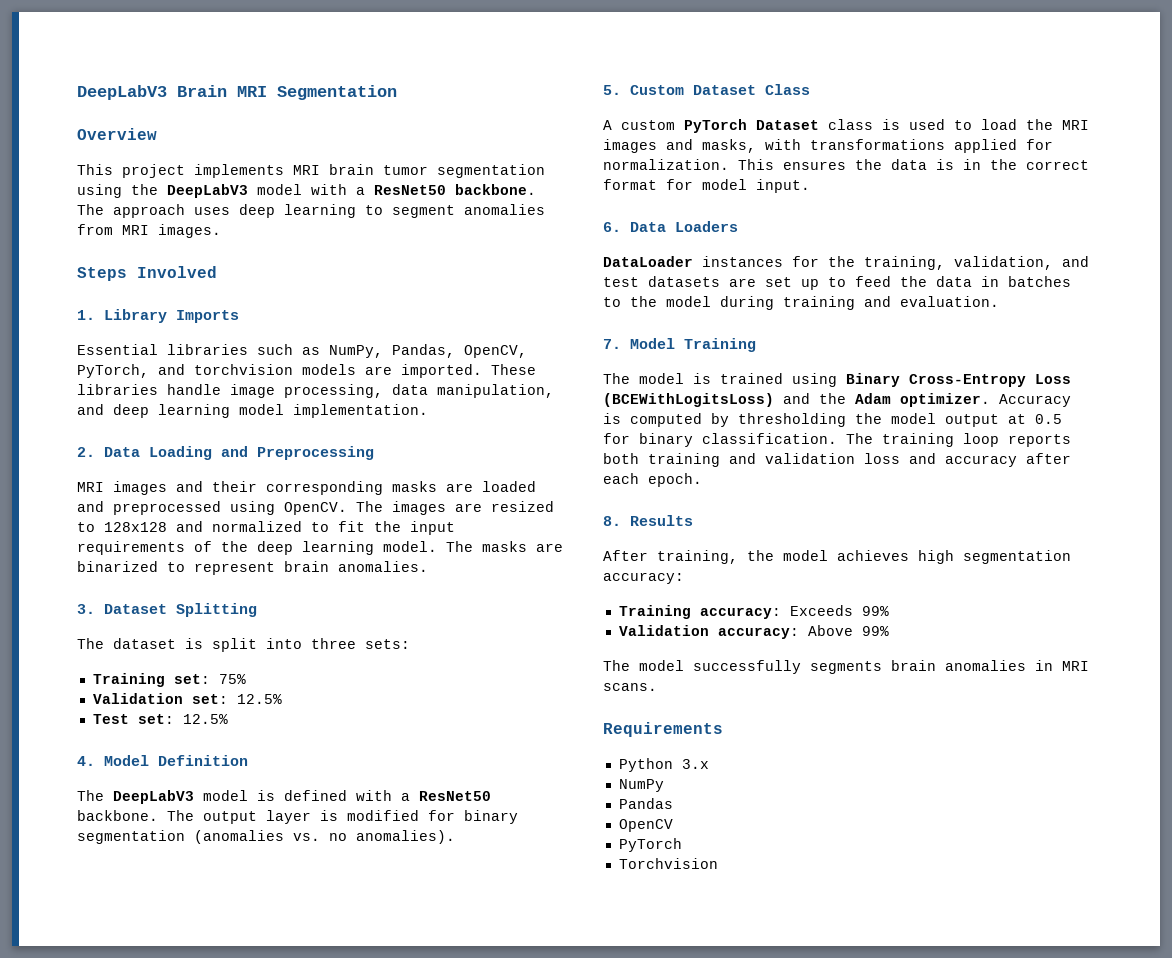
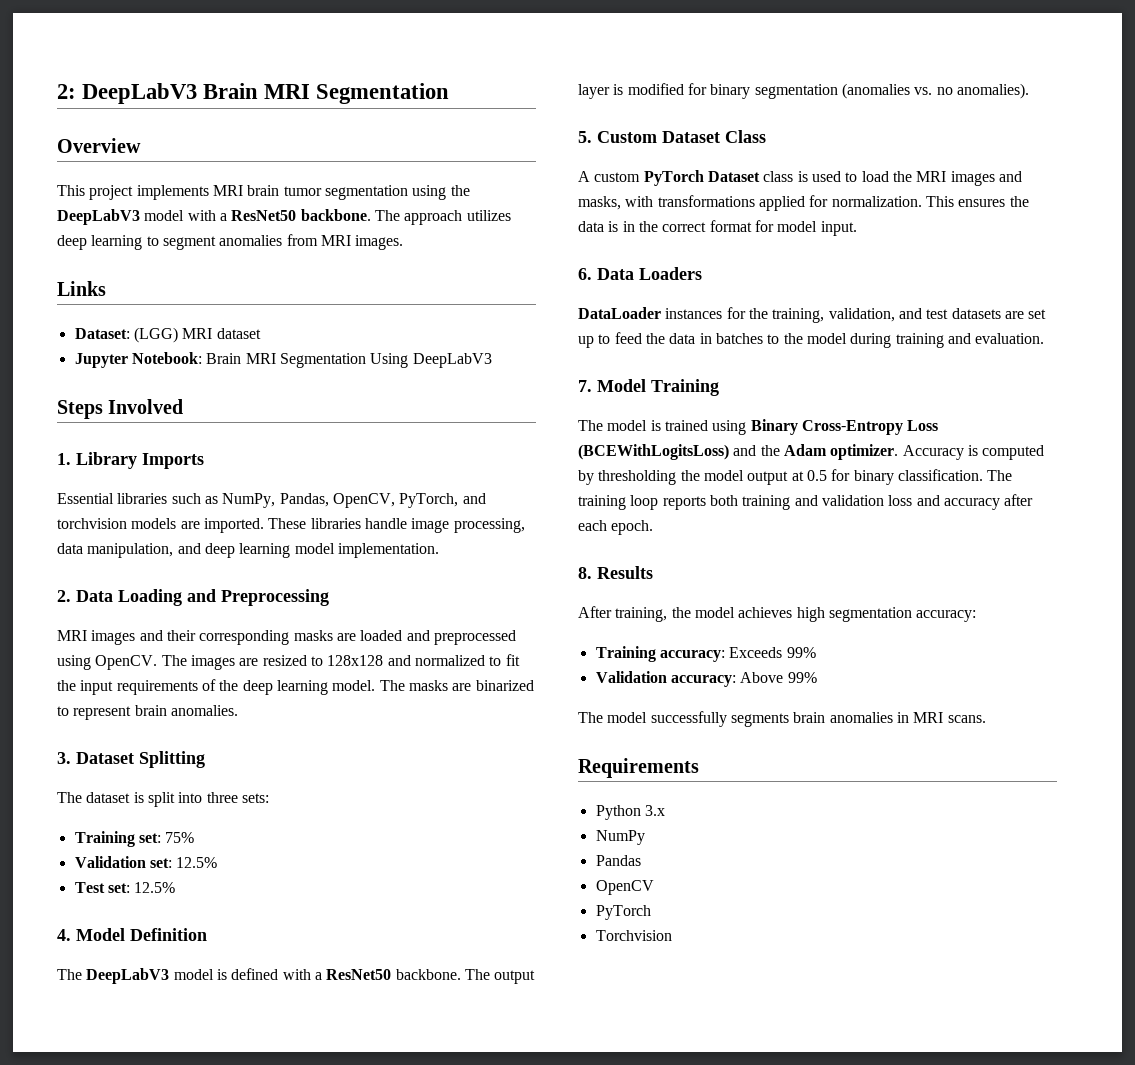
- DeepLabV3 Brain MRI Segmentation
+ 2: DeepLabV3 Brain MRI Segmentation
- The approach uses deep learning to segment anomalies from MRI images.
+ The approach utilizes deep learning to segment anomalies from MRI images.
+ Links
+ Dataset: (LGG) MRI dataset
+ Jupyter Notebook: Brain MRI Segmentation Using DeepLabV3

